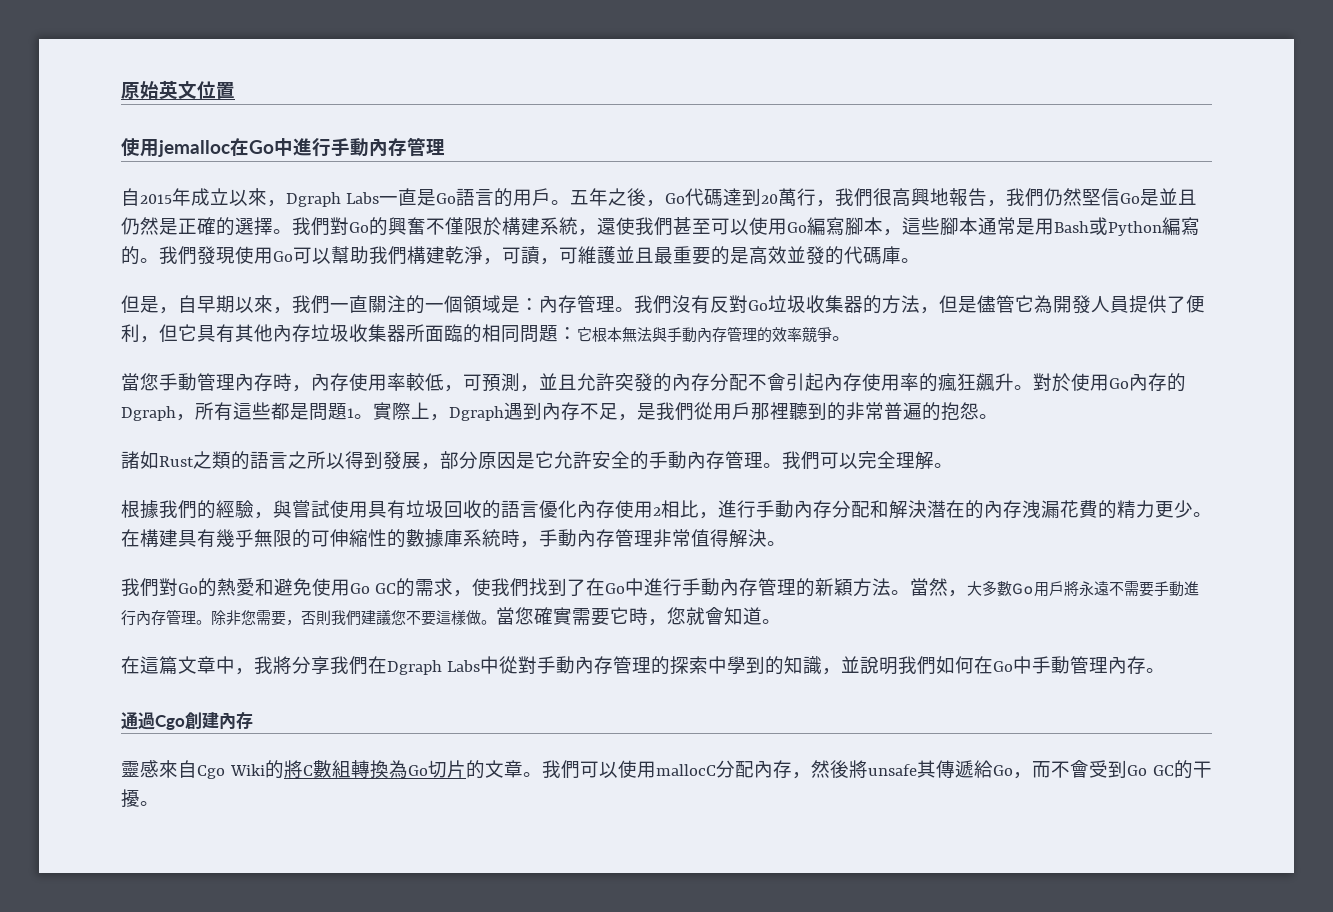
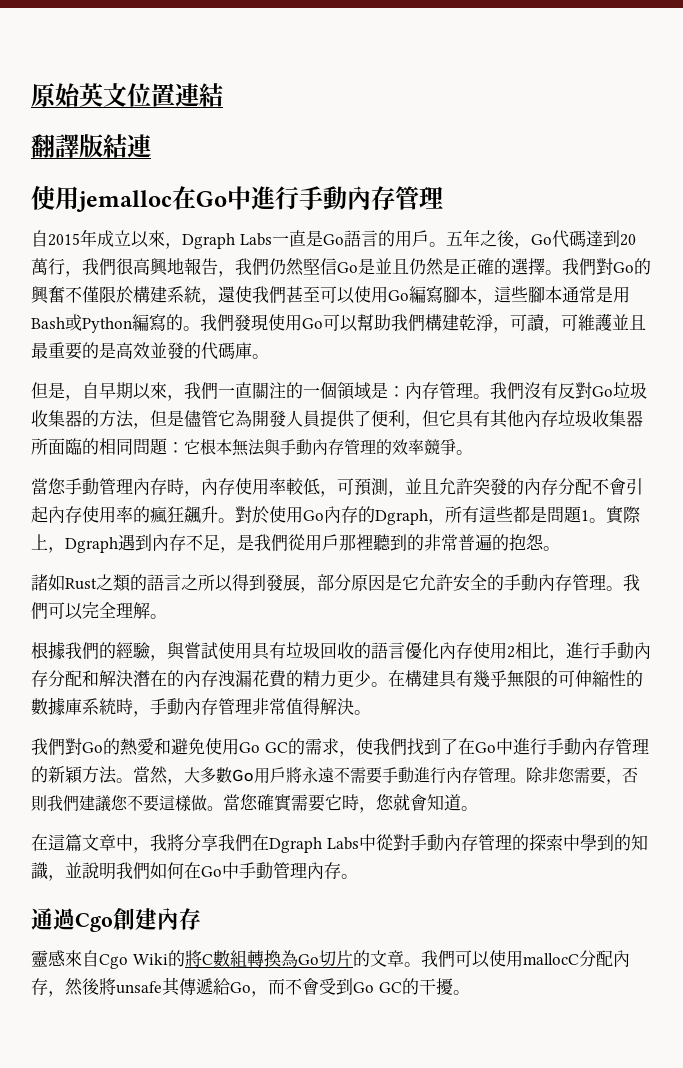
- 原始英文位置
+ 原始英文位置連結
+ 翻譯版結連

